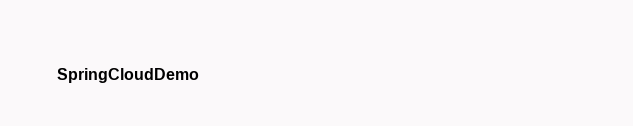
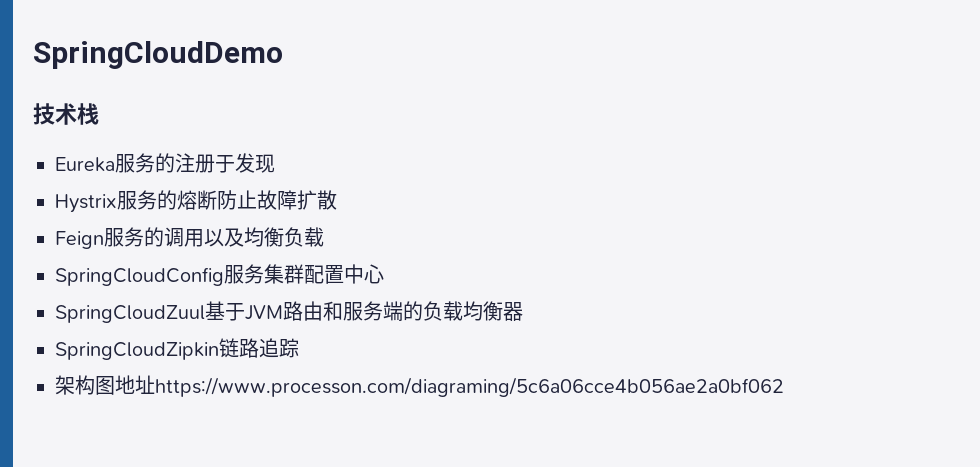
+ 技术栈
+ Eureka服务的注册于发现
+ Hystrix服务的熔断防止故障扩散
+ Feign服务的调用以及均衡负载
+ SpringCloudConfig服务集群配置中心
+ SpringCloudZuul基于JVM路由和服务端的负载均衡器
+ SpringCloudZipkin链路追踪
+ 架构图地址https://www.processon.com/diagraming/5c6a06cce4b056ae2a0bf062

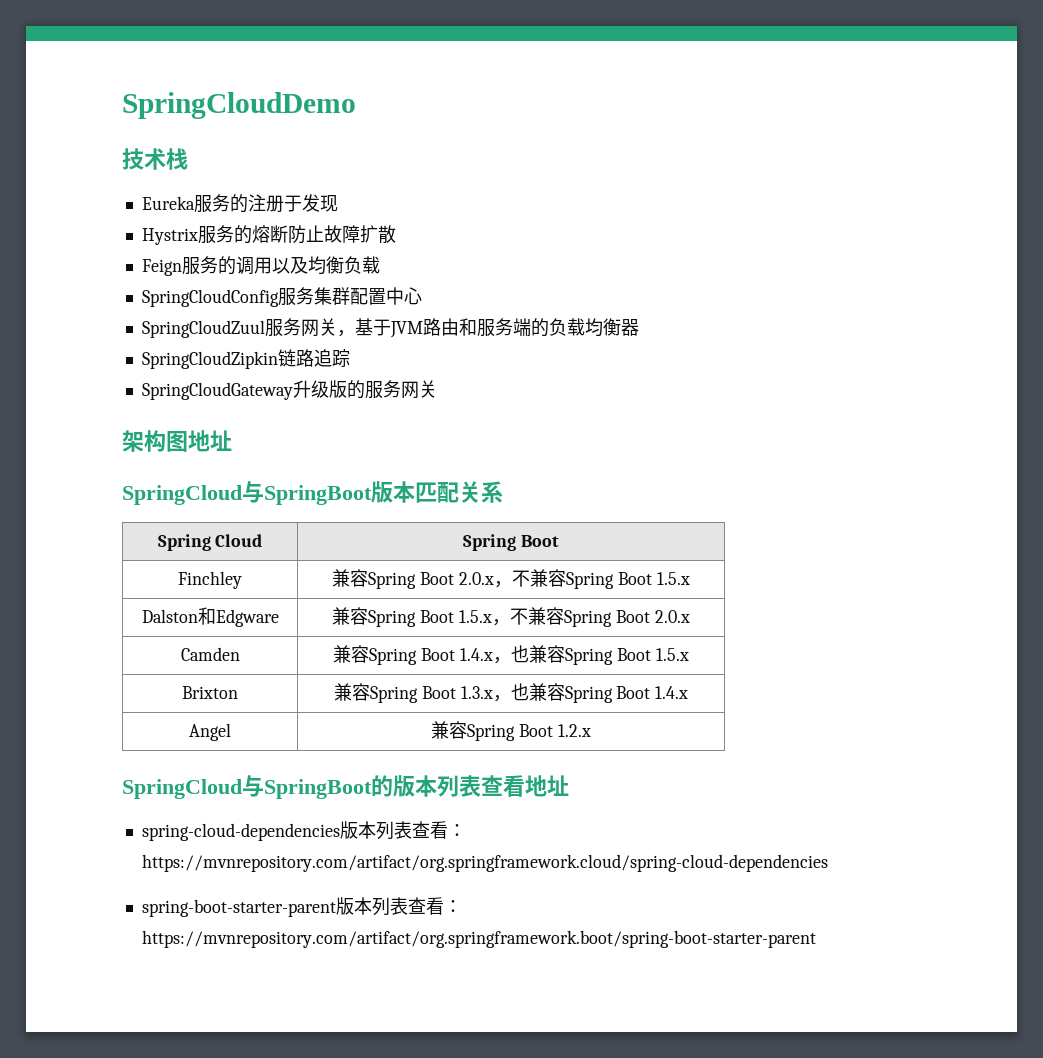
- SpringCloudZuul基于JVM路由和服务端的负载均衡器
+ SpringCloudZuul服务网关，基于JVM路由和服务端的负载均衡器
- 架构图地址https://www.processon.com/diagraming/5c6a06cce4b056ae2a0bf062
+ SpringCloudGateway升级版的服务网关
+ 架构图地址
+ SpringCloud与SpringBoot版本匹配关系
+ Spring Cloud | Spring Boot
+ Finchley | 兼容Spring Boot 2.0.x，不兼容Spring Boot 1.5.x
+ Dalston和Edgware | 兼容Spring Boot 1.5.x，不兼容Spring Boot 2.0.x
+ Camden | 兼容Spring Boot 1.4.x，也兼容Spring Boot 1.5.x
+ Brixton | 兼容Spring Boot 1.3.x，也兼容Spring Boot 1.4.x
+ Angel | 兼容Spring Boot 1.2.x
+ SpringCloud与SpringBoot的版本列表查看地址
+ spring-cloud-dependencies版本列表查看：https://mvnrepository.com/artifact/org.springframework.cloud/spring-cloud-dependencies
+ spring-boot-starter-parent版本列表查看：https://mvnrepository.com/artifact/org.springframework.boot/spring-boot-starter-parent

